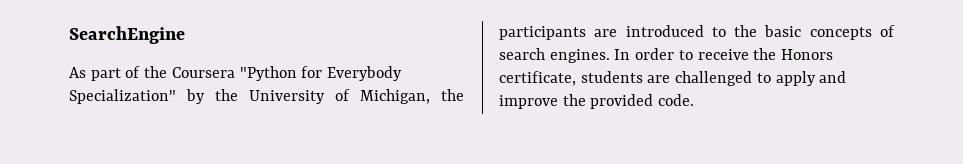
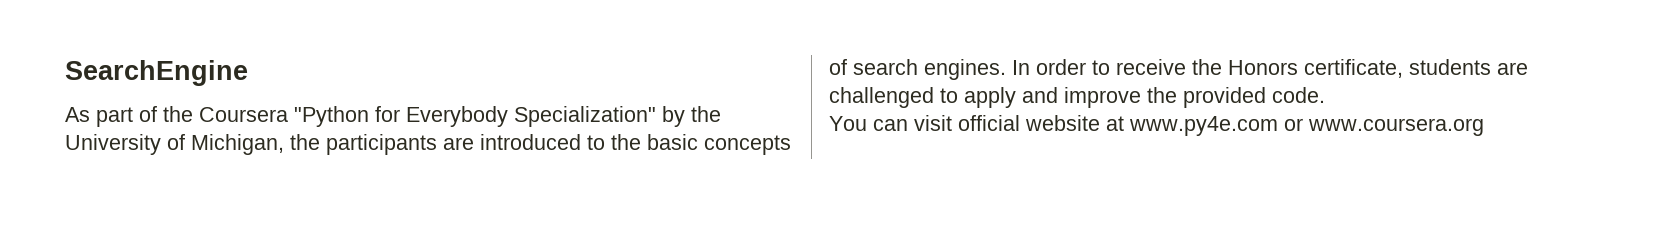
+ You can visit official website at www.py4e.com or www.coursera.org

